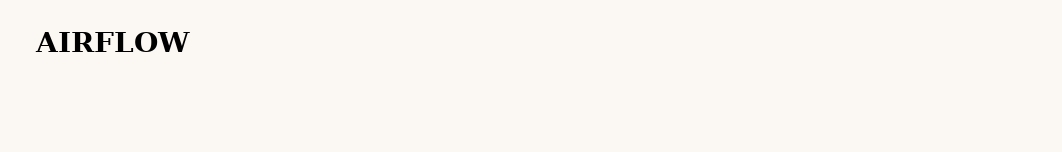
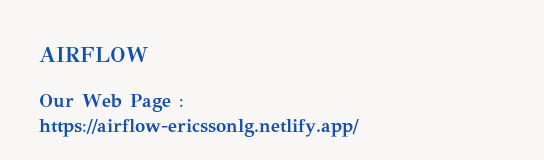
+ Our Web Page : https://airflow-ericssonlg.netlify.app/

